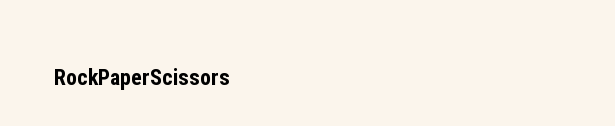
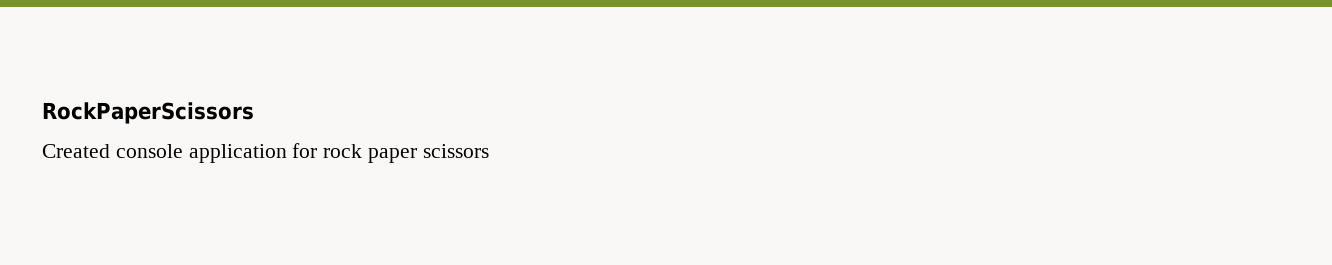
+ Created console application for rock paper scissors

